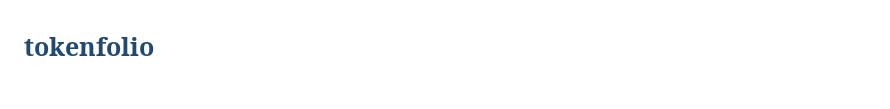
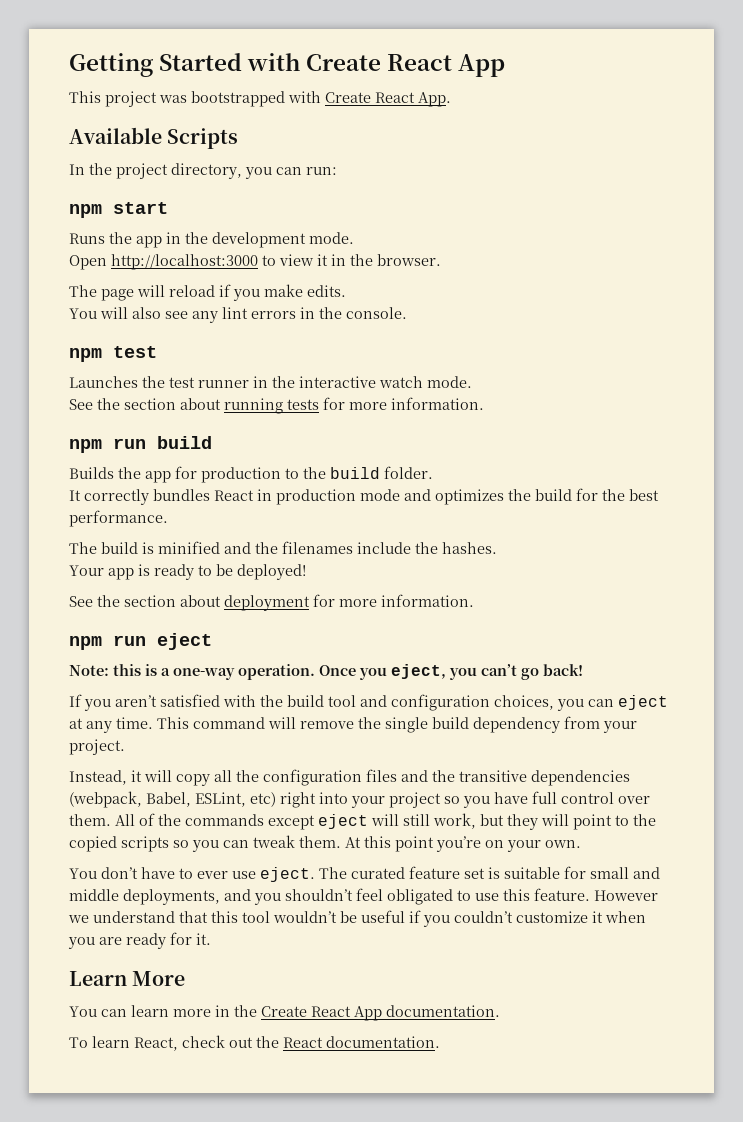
- tokenfolio
+ Getting Started with Create React App
+ This project was bootstrapped with Create React App.
+ Available Scripts
+ In the project directory, you can run:
+ npm start
+ Runs the app in the development mode.
+ Open http://localhost:3000 to view it in the browser.
+ The page will reload if you make edits.
+ You will also see any lint errors in the console.
+ npm test
+ Launches the test runner in the interactive watch mode.
+ See the section about running tests for more information.
+ npm run build
+ Builds the app for production to the build folder.
+ It correctly bundles React in production mode and optimizes the build for the best performance.
+ The build is minified and the filenames include the hashes.
+ Your app is ready to be deployed!
+ See the section about deployment for more information.
+ npm run eject
+ Note: this is a one-way operation. Once you eject, you can’t go back!
+ If you aren’t satisfied with the build tool and configuration choices, you can eject at any time. This command will remove the single build dependency from your project.
+ Instead, it will copy all the configuration files and the transitive dependencies (webpack, Babel, ESLint, etc) right into your project so you have full control over them. All of the commands except eject will still work, but they will point to the copied scripts so you can tweak them. At this point you’re on your own.
+ You don’t have to ever use eject. The curated feature set is suitable for small and middle deployments, and you shouldn’t feel obligated to use this feature. However we understand that this tool wouldn’t be useful if you couldn’t customize it when you are ready for it.
+ Learn More
+ You can learn more in the Create React App documentation.
+ To learn React, check out the React documentation.

